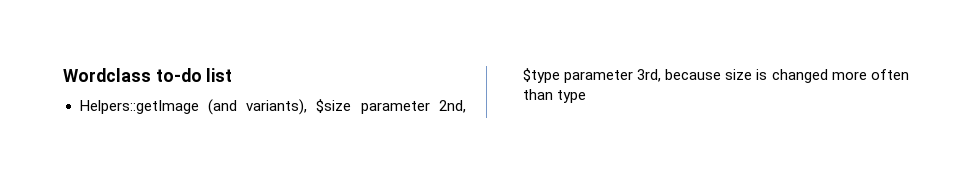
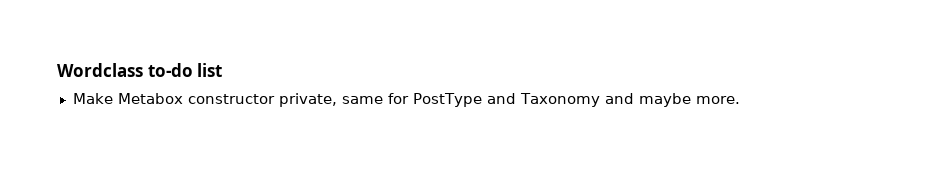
- Helpers::getImage (and variants), $size parameter 2nd, $type parameter 3rd, because size is changed more often than type
+ Make Metabox constructor private, same for PostType and Taxonomy and maybe more.

